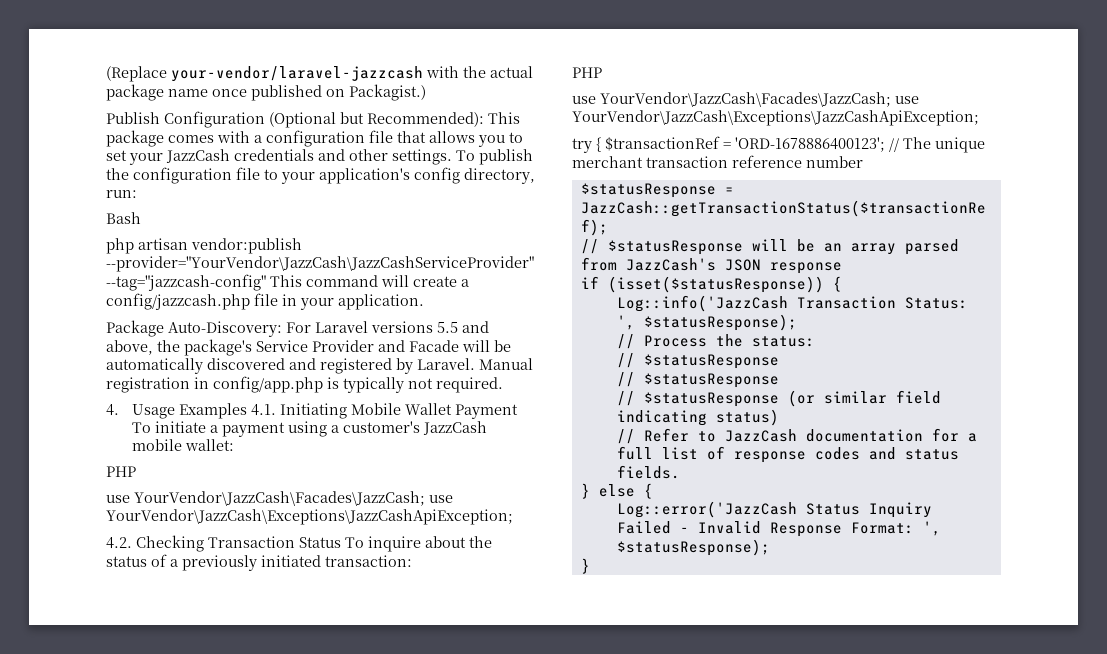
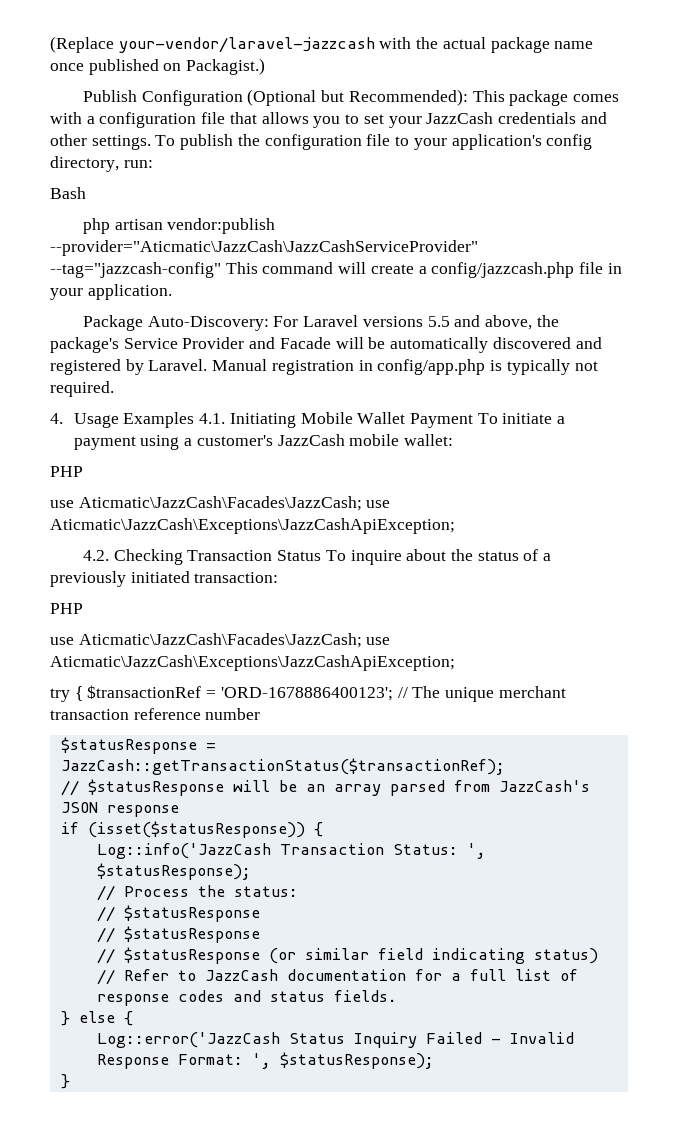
- php artisan vendor:publish --provider="YourVendor\JazzCash\JazzCashServiceProvider" --tag="jazzcash-config" This command will create a config/jazzcash.php file in your application.
+ php artisan vendor:publish --provider="Aticmatic\JazzCash\JazzCashServiceProvider" --tag="jazzcash-config" This command will create a config/jazzcash.php file in your application.
  4. Usage Examples 4.1. Initiating Mobile Wallet Payment To initiate a payment using a customer's JazzCash mobile wallet:
  PHP
- use YourVendor\JazzCash\Facades\JazzCash; use YourVendor\JazzCash\Exceptions\JazzCashApiException;
+ use Aticmatic\JazzCash\Facades\JazzCash; use Aticmatic\JazzCash\Exceptions\JazzCashApiException;
  4.2. Checking Transaction Status To inquire about the status of a previously initiated transaction:
  PHP
- use YourVendor\JazzCash\Facades\JazzCash; use YourVendor\JazzCash\Exceptions\JazzCashApiException;
+ use Aticmatic\JazzCash\Facades\JazzCash; use Aticmatic\JazzCash\Exceptions\JazzCashApiException;

